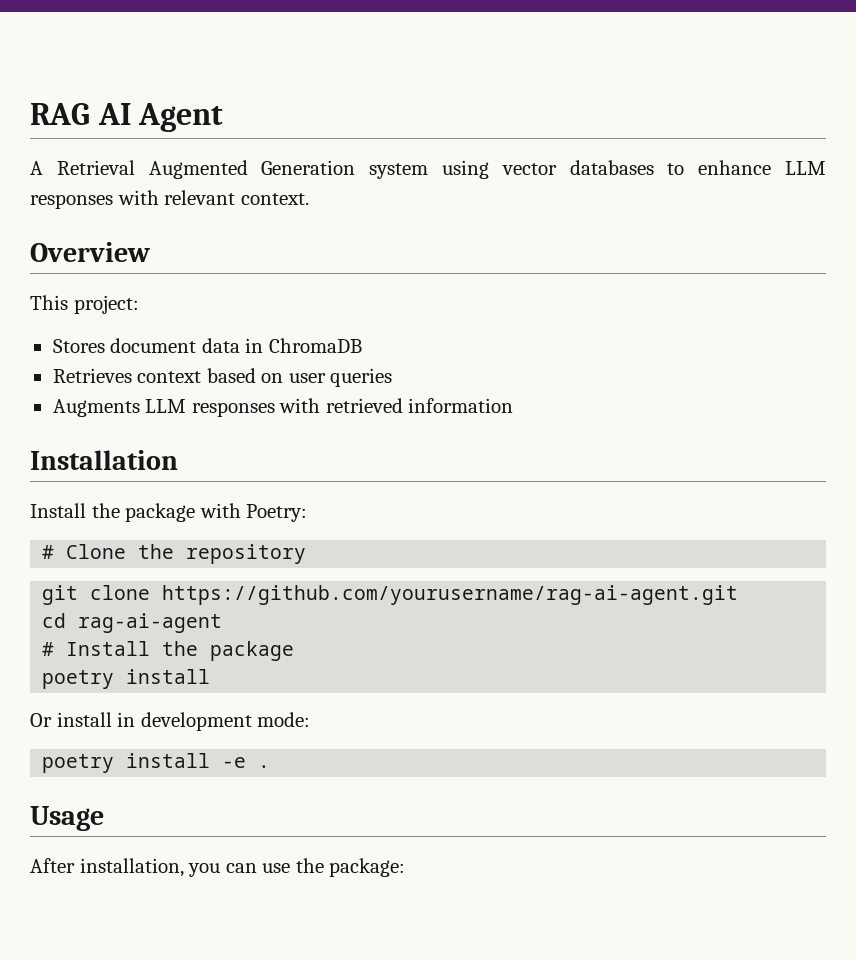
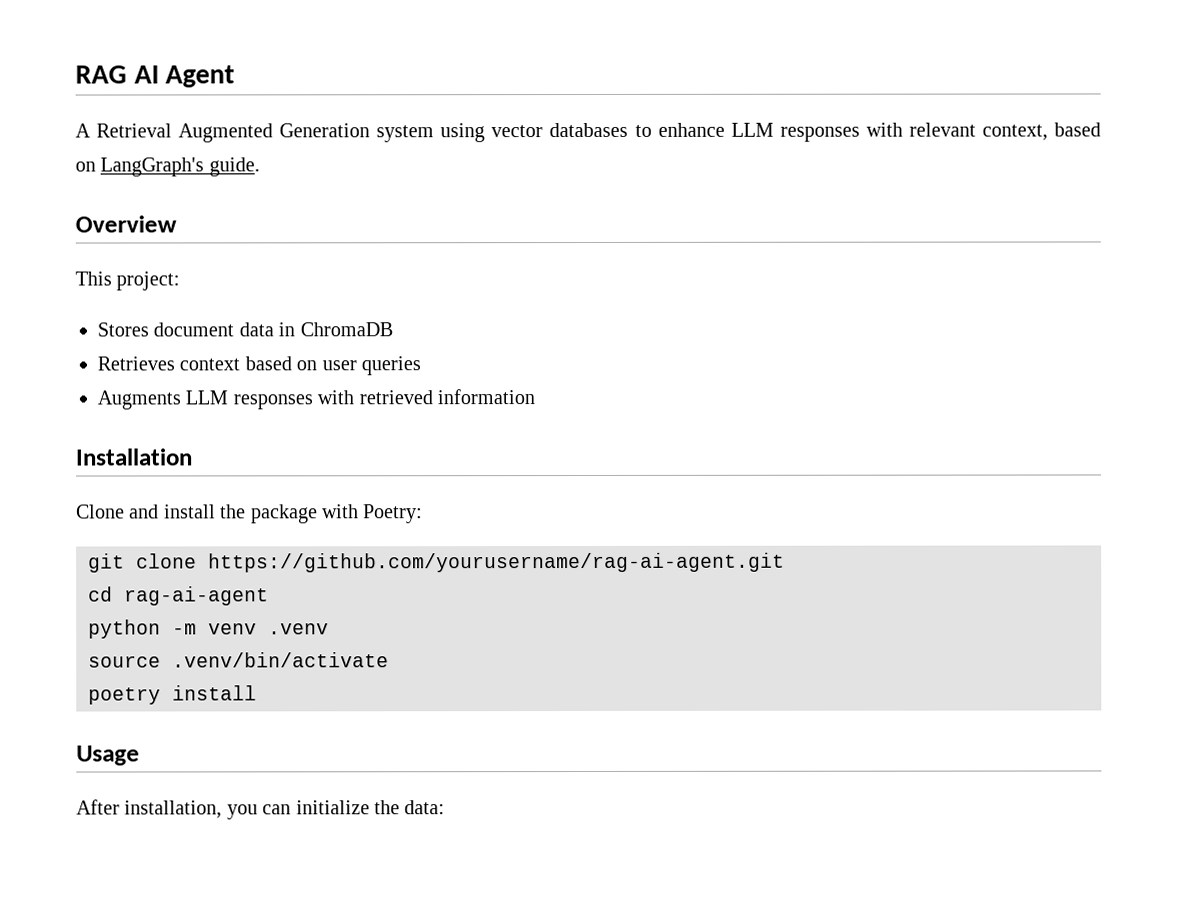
- A Retrieval Augmented Generation system using vector databases to enhance LLM responses with relevant context.
+ A Retrieval Augmented Generation system using vector databases to enhance LLM responses with relevant context, based on LangGraph's guide.
- Install the package with Poetry:
+ Clone and install the package with Poetry:
- # Clone the repository
- # Install the package
+ python -m venv .venv
+ source .venv/bin/activate
  poetry install
- Or install in development mode:
- poetry install -e .
- After installation, you can use the package:
+ After installation, you can initialize the data:

